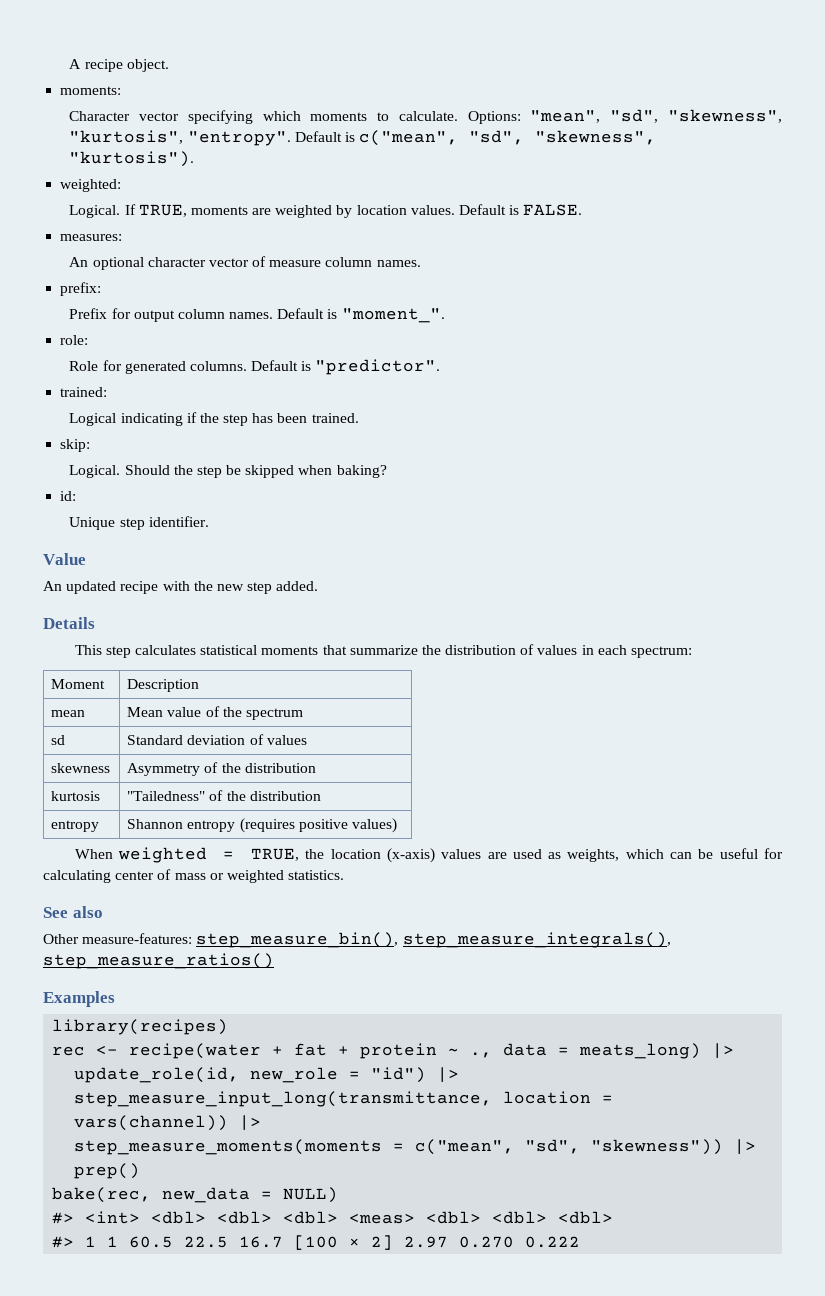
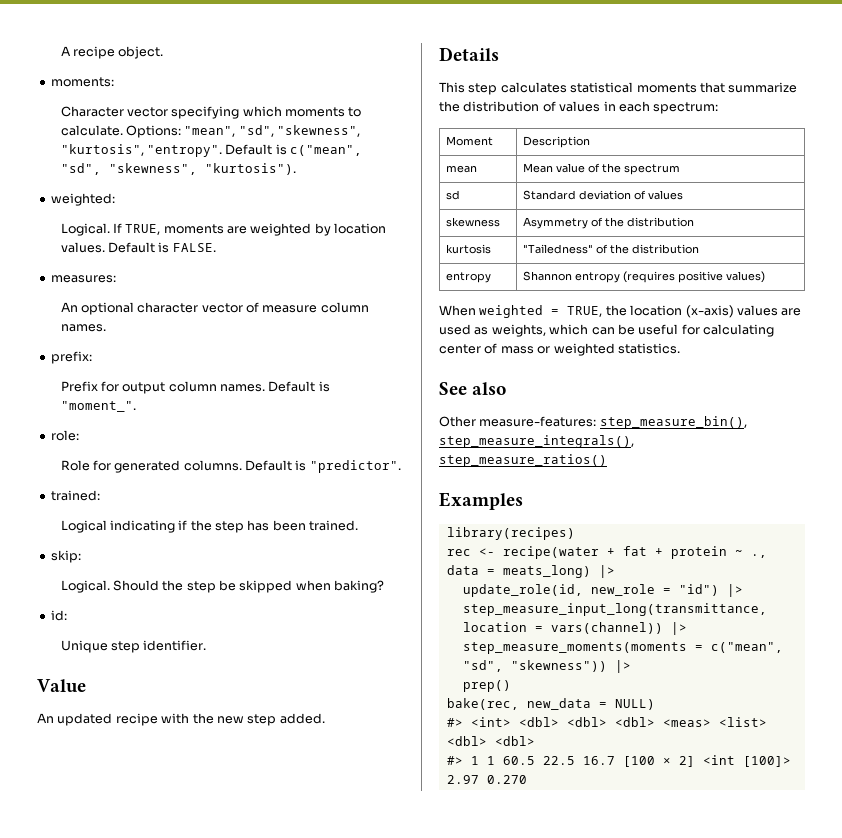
- #> <int> <dbl> <dbl> <dbl> <meas> <dbl> <dbl> <dbl>
+ #> <int> <dbl> <dbl> <dbl> <meas> <list> <dbl> <dbl>
- #> 1 1 60.5 22.5 16.7 [100 × 2] 2.97 0.270 0.222
+ #> 1 1 60.5 22.5 16.7 [100 × 2] <int [100]> 2.97 0.270

